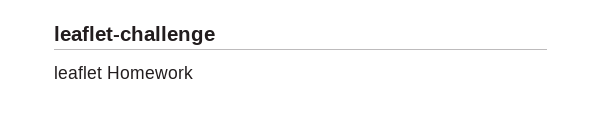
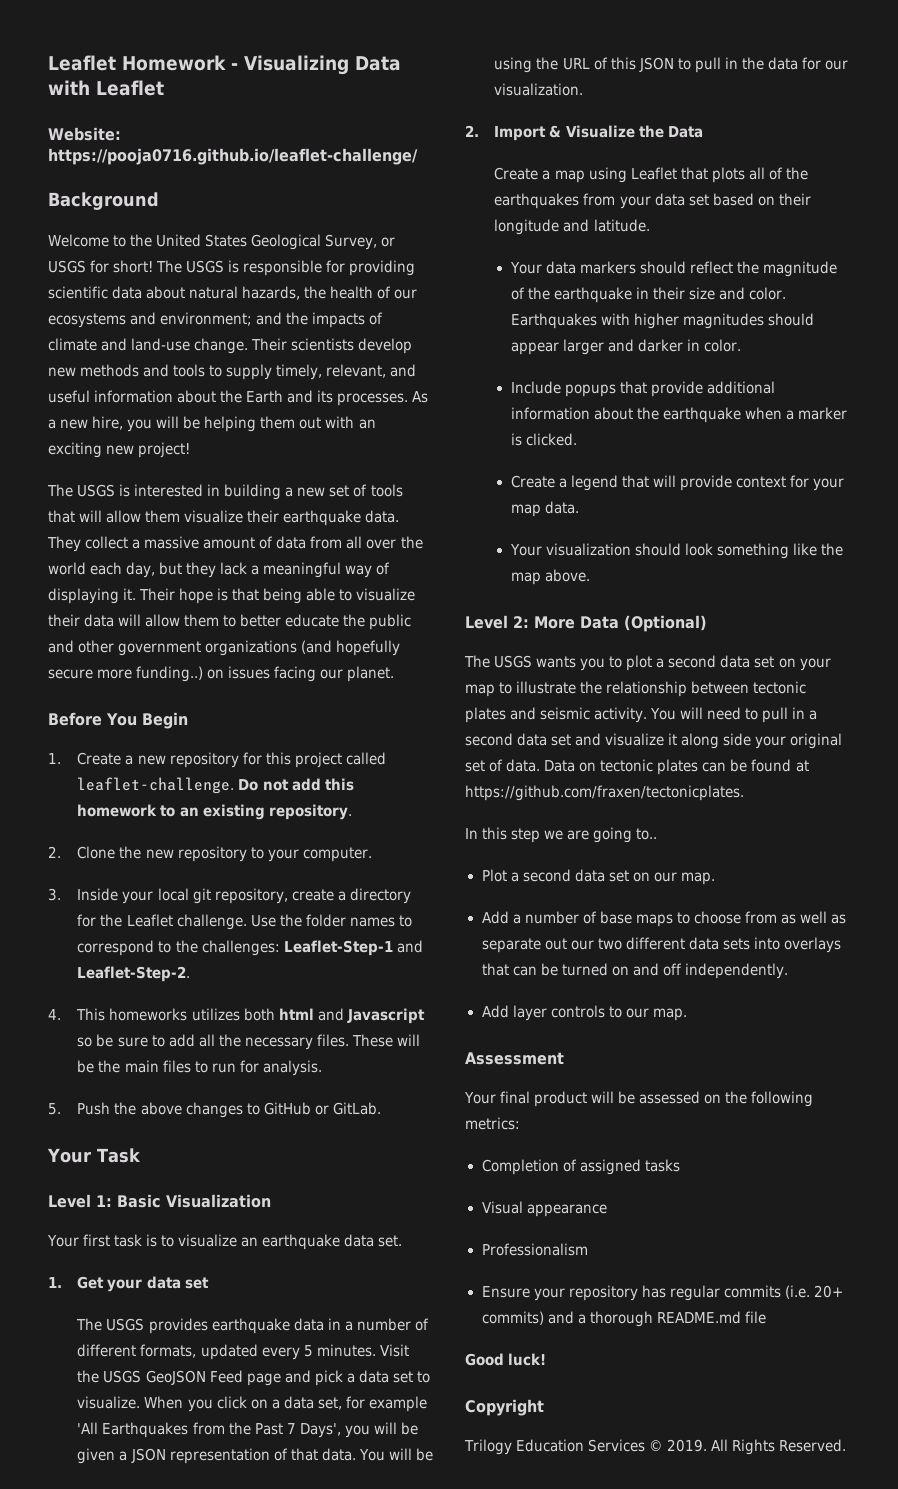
- leaflet-challenge
- leaflet Homework
+ Leaflet Homework - Visualizing Data with Leaflet
+ Website: https://pooja0716.github.io/leaflet-challenge/
+ Background
+ Welcome to the United States Geological Survey, or USGS for short! The USGS is responsible for providing scientific data about natural hazards, the health of our ecosystems and environment; and the impacts of climate and land-use change. Their scientists develop new methods and tools to supply timely, relevant, and useful information about the Earth and its processes. As a new hire, you will be helping them out with an exciting new project!
+ The USGS is interested in building a new set of tools that will allow them visualize their earthquake data. They collect a massive amount of data from all over the world each day, but they lack a meaningful way of displaying it. Their hope is that being able to visualize their data will allow them to better educate the public and other government organizations (and hopefully secure more funding..) on issues facing our planet.
+ Before You Begin
+ 1. Create a new repository for this project called leaflet-challenge. Do not add this homework to an existing repository.
+ 2. Clone the new repository to your computer.
+ 3. Inside your local git repository, create a directory for the Leaflet challenge. Use the folder names to correspond to the challenges: Leaflet-Step-1 and Leaflet-Step-2.
+ 4. This homeworks utilizes both html and Javascript so be sure to add all the necessary files. These will be the main files to run for analysis.
+ 5. Push the above changes to GitHub or GitLab.
+ Your Task
+ Level 1: Basic Visualization
+ Your first task is to visualize an earthquake data set.
+ 1. Get your data set
+ The USGS provides earthquake data in a number of different formats, updated every 5 minutes. Visit the USGS GeoJSON Feed page and pick a data set to visualize. When you click on a data set, for example 'All Earthquakes from the Past 7 Days', you will be given a JSON representation of that data. You will be using the URL of this JSON to pull in the data for our visualization.
+ 2. Import & Visualize the Data
+ Create a map using Leaflet that plots all of the earthquakes from your data set based on their longitude and latitude.
+ Your data markers should reflect the magnitude of the earthquake in their size and color. Earthquakes with higher magnitudes should appear larger and darker in color.
+ Include popups that provide additional information about the earthquake when a marker is clicked.
+ Create a legend that will provide context for your map data.
+ Your visualization should look something like the map above.
+ Level 2: More Data (Optional)
+ The USGS wants you to plot a second data set on your map to illustrate the relationship between tectonic plates and seismic activity. You will need to pull in a second data set and visualize it along side your original set of data. Data on tectonic plates can be found at https://github.com/fraxen/tectonicplates.
+ In this step we are going to..
+ Plot a second data set on our map.
+ Add a number of base maps to choose from as well as separate out our two different data sets into overlays that can be turned on and off independently.
+ Add layer controls to our map.
+ Assessment
+ Your final product will be assessed on the following metrics:
+ Completion of assigned tasks
+ Visual appearance
+ Professionalism
+ Ensure your repository has regular commits (i.e. 20+ commits) and a thorough README.md file
+ Good luck!
+ Copyright
+ Trilogy Education Services © 2019. All Rights Reserved.

